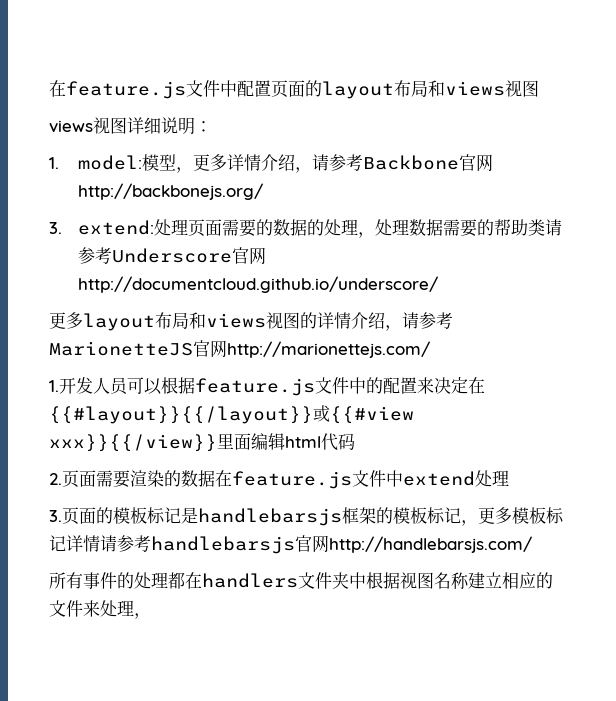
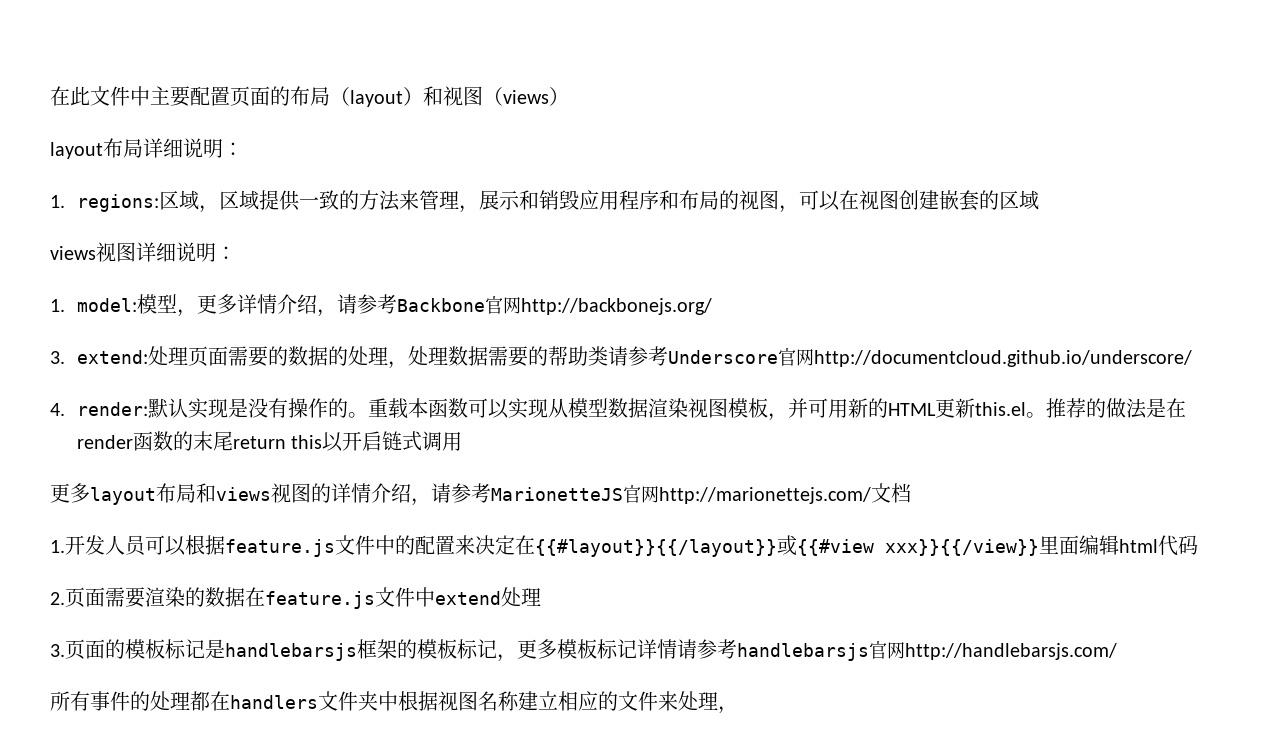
- 在feature.js文件中配置页面的layout布局和views视图
+ 在此文件中主要配置页面的布局（layout）和视图（views）
+ layout布局详细说明：
+ 1. regions:区域，区域提供一致的方法来管理，展示和销毁应用程序和布局的视图，可以在视图创建嵌套的区域
+ 4. render:默认实现是没有操作的。重载本函数可以实现从模型数据渲染视图模板，并可用新的HTML更新this.el。推荐的做法是在render函数的末尾return this以开启链式调用
- 更多layout布局和views视图的详情介绍，请参考MarionetteJS官网http://marionettejs.com/
+ 更多layout布局和views视图的详情介绍，请参考MarionetteJS官网http://marionettejs.com/文档

